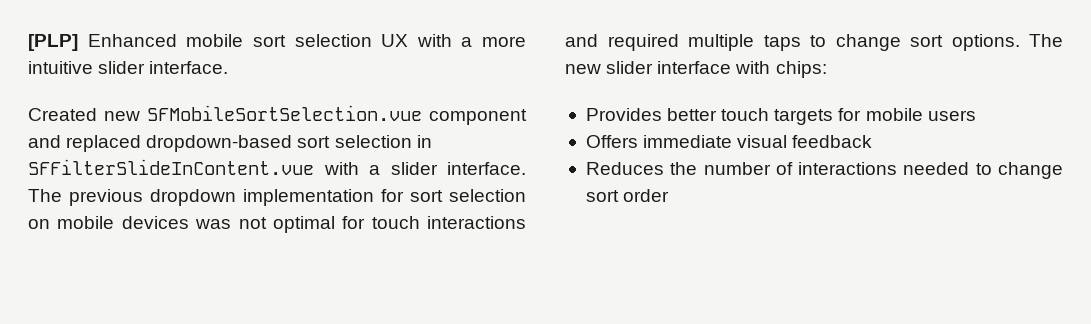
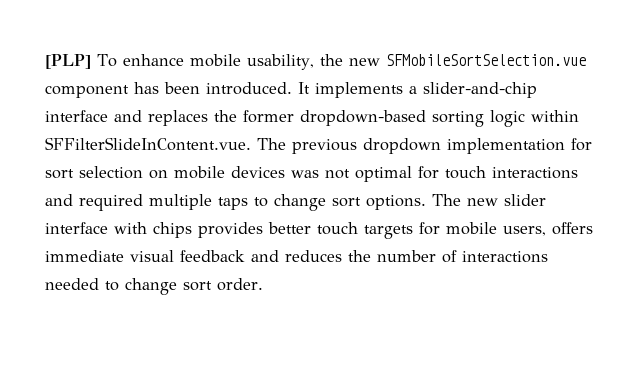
- [PLP] Enhanced mobile sort selection UX with a more intuitive slider interface.
- Created new SFMobileSortSelection.vue component and replaced dropdown-based sort selection in SFFilterSlideInContent.vue with a slider interface. The previous dropdown implementation for sort selection on mobile devices was not optimal for touch interactions and required multiple taps to change sort options.
+ [PLP] To enhance mobile usability, the new SFMobileSortSelection.vue component has been introduced. It implements a slider-and-chip interface and replaces the former dropdown-based sorting logic within SFFilterSlideInContent.vue. The previous dropdown implementation for sort selection on mobile devices was not optimal for touch interactions and required multiple taps to change sort options.
- The new slider interface with chips:
- Provides better touch targets for mobile users
- Offers immediate visual feedback
- Reduces the number of interactions needed to change sort order
+ The new slider interface with chips provides better touch targets for mobile users, offers immediate visual feedback and reduces the number of interactions needed to change sort order.

